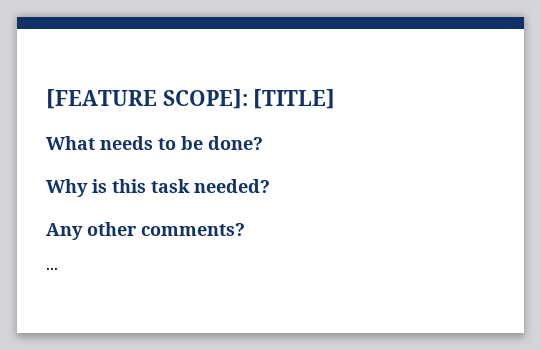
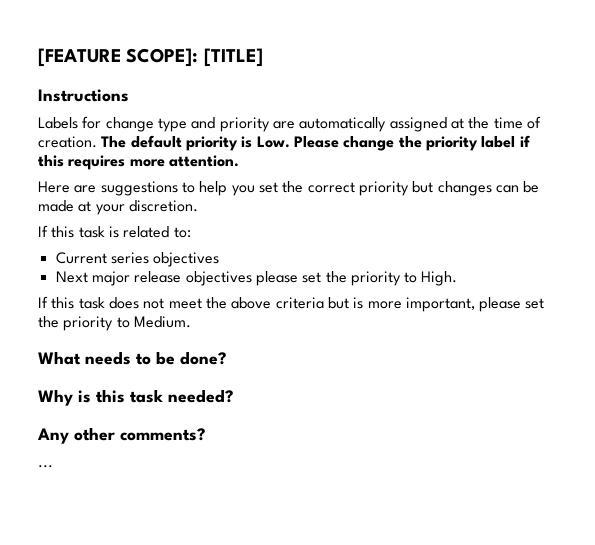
+ Instructions
+ Labels for change type and priority are automatically assigned at the time of creation. The default priority is Low. Please change the priority label if this requires more attention.
+ Here are suggestions to help you set the correct priority but changes can be made at your discretion.
+ If this task is related to:
+ Current series objectives
+ Next major release objectives please set the priority to High.
+ If this task does not meet the above criteria but is more important, please set the priority to Medium.

